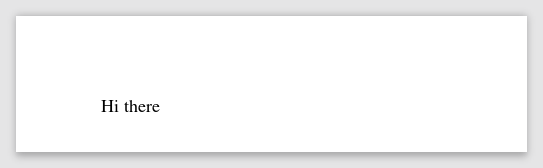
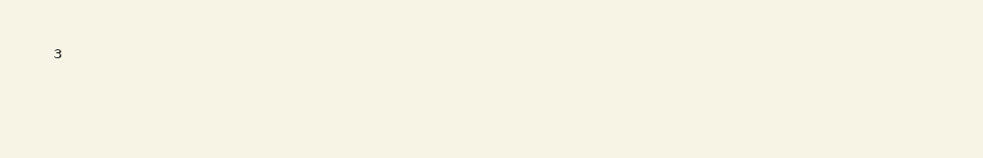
- Hi there
+ з

